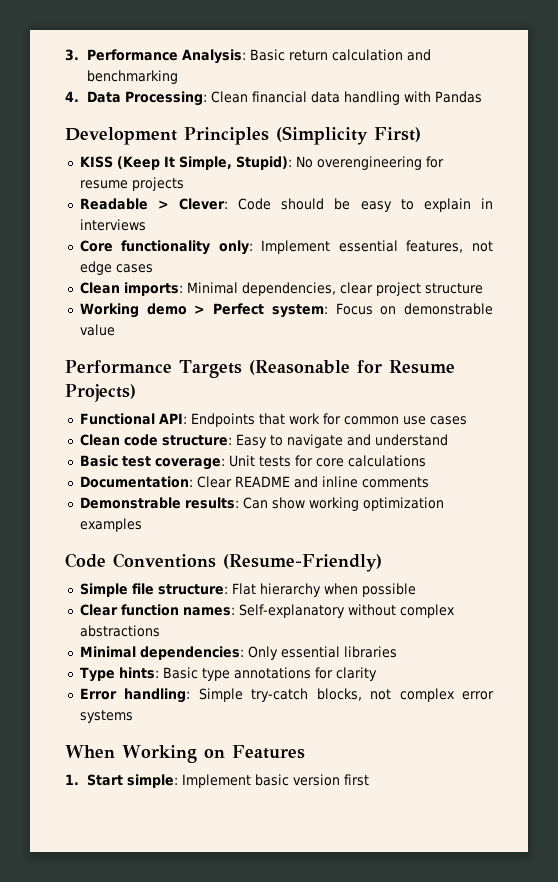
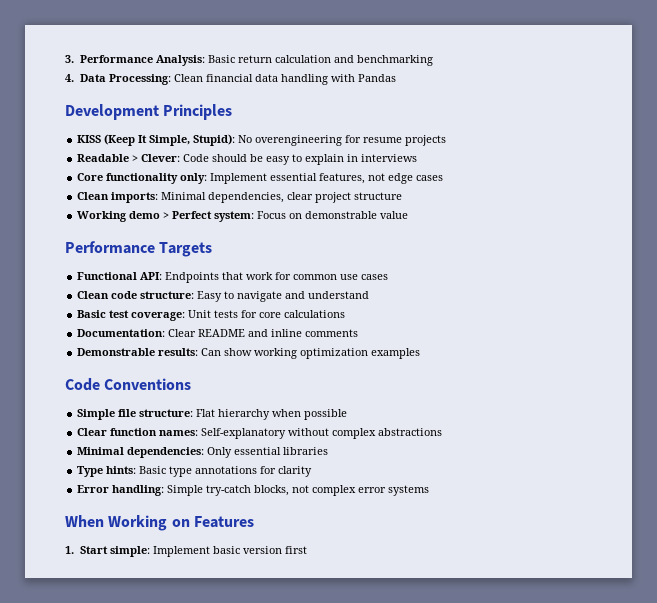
- Development Principles (Simplicity First)
+ Development Principles
- Performance Targets (Reasonable for Resume Projects)
+ Performance Targets
- Code Conventions (Resume-Friendly)
+ Code Conventions

